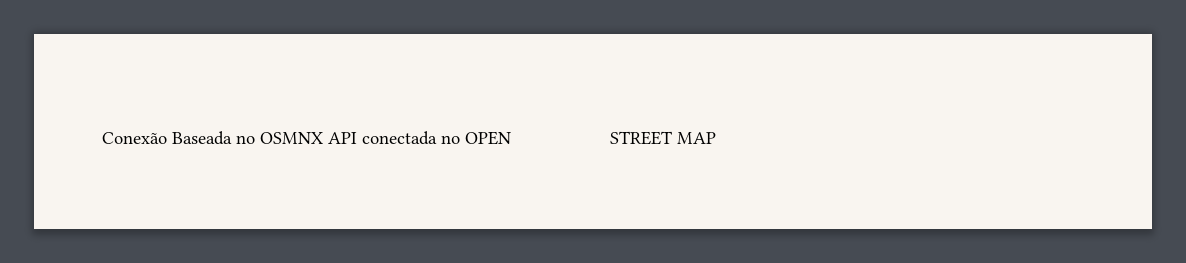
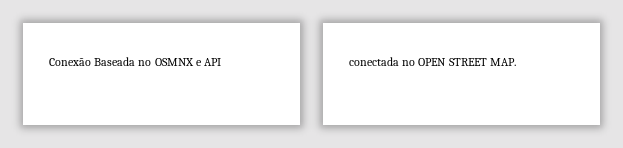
- Conexão Baseada no OSMNX API conectada no OPEN STREET MAP
+ Conexão Baseada no OSMNX e API conectada no OPEN STREET MAP.

